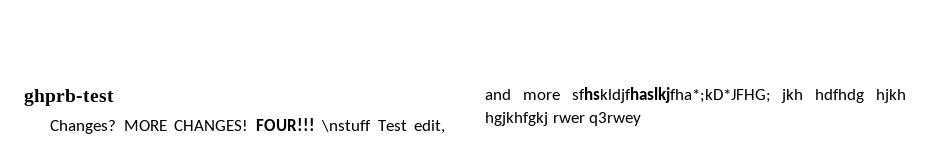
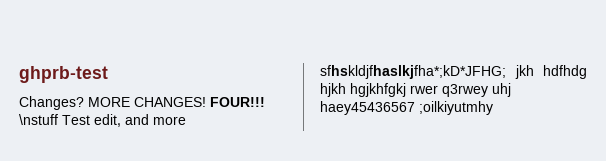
- \nstuff Test edit, and more sfhskldjfhaslkjfha*;kD*JFHG; jkh hdfhdg hjkh hgjkhfgkj rwer q3rwey
+ \nstuff Test edit, and more sfhskldjfhaslkjfha*;kD*JFHG; jkh hdfhdg hjkh hgjkhfgkj rwer q3rwey uhj haey45436567 ;oilkiyutmhy

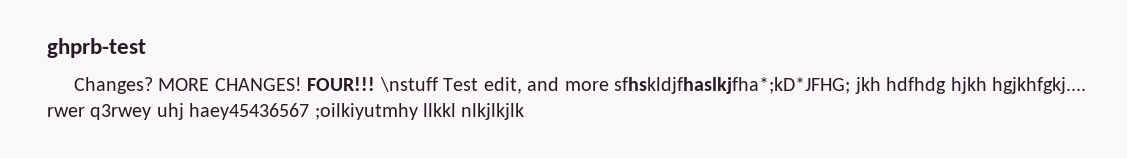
- \nstuff Test edit, and more sfhskldjfhaslkjfha*;kD*JFHG; jkh hdfhdg hjkh hgjkhfgkj rwer q3rwey uhj haey45436567 ;oilkiyutmhy
+ \nstuff Test edit, and more sfhskldjfhaslkjfha*;kD*JFHG; jkh hdfhdg hjkh hgjkhfgkj.... rwer q3rwey uhj haey45436567 ;oilkiyutmhy llkkl nlkjlkjlk

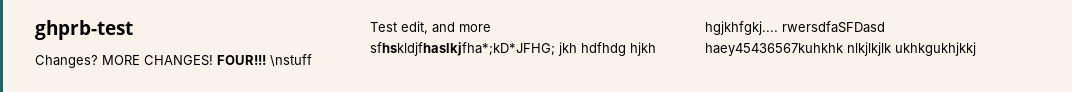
- \nstuff Test edit, and more sfhskldjfhaslkjfha*;kD*JFHG; jkh hdfhdg hjkh hgjkhfgkj.... rwer q3rwey uhj haey45436567 ;oilkiyutmhy llkkl nlkjlkjlk
+ \nstuff Test edit, and more sfhskldjfhaslkjfha*;kD*JFHG; jkh hdfhdg hjkh hgjkhfgkj.... rwersdfaSFDasd haey45436567kuhkhk nlkjlkjlk ukhkgukhjkkj

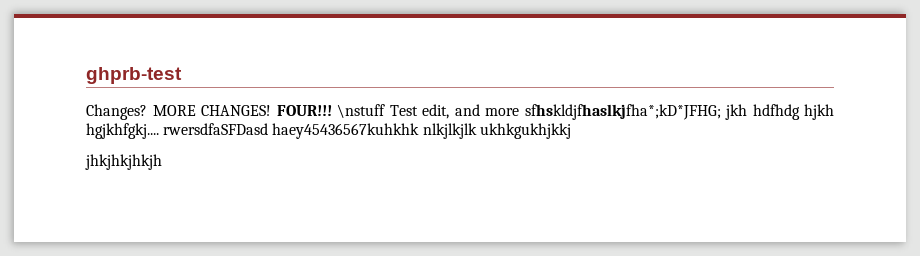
+ jhkjhkjhkjh

